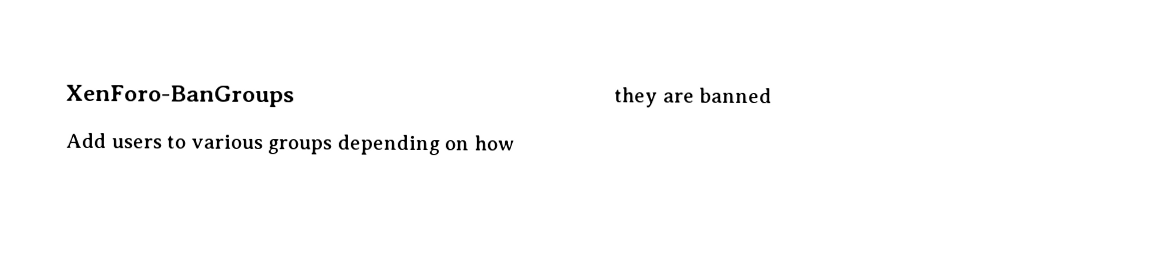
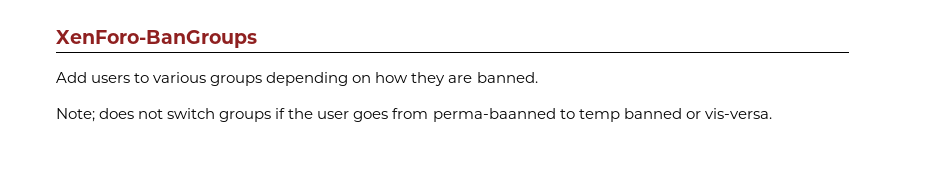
- Add users to various groups depending on how they are banned
+ Add users to various groups depending on how they are banned.
+ Note; does not switch groups if the user goes from perma-baanned to temp banned or vis-versa.

